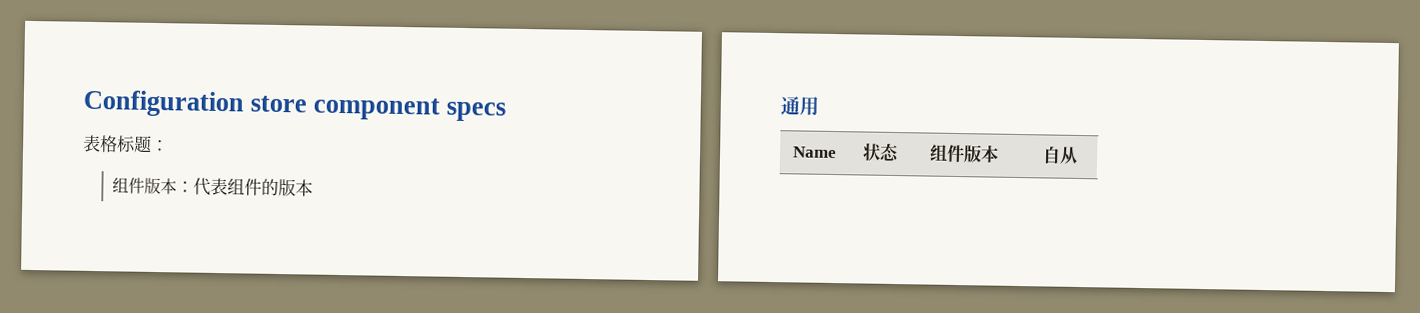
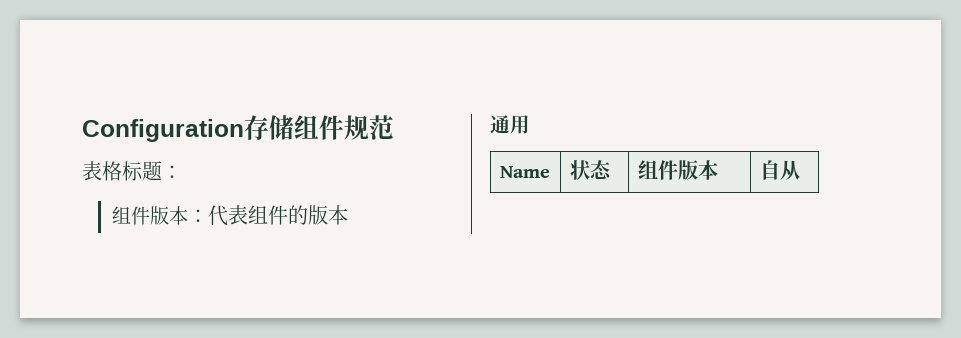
- Configuration store component specs
+ Configuration存储组件规范

